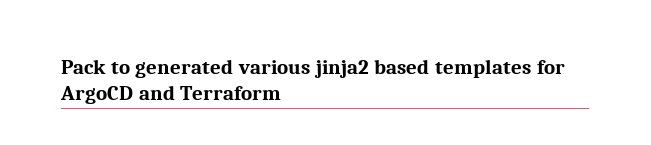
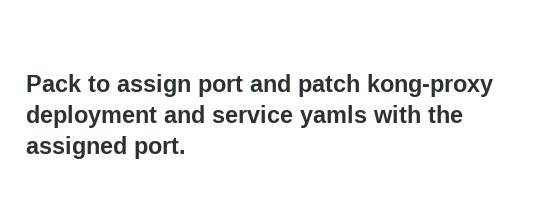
- Pack to generated various jinja2 based templates for ArgoCD and Terraform
+ Pack to assign port and patch kong-proxy deployment and service yamls with the assigned port.

